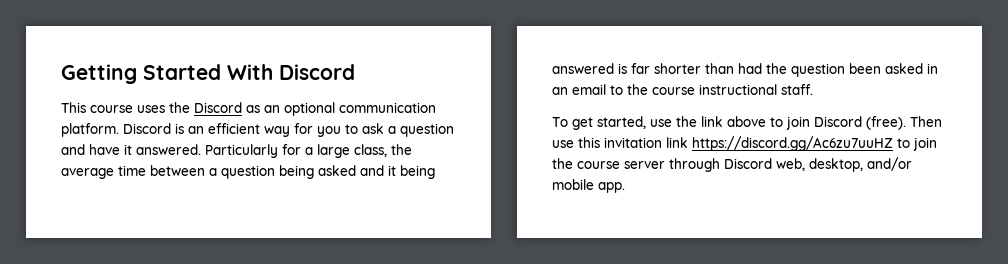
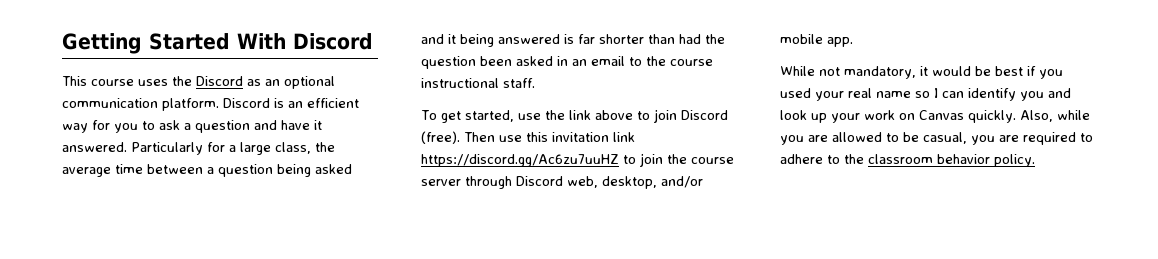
+ While not mandatory, it would be best if you used your real name so I can identify you and look up your work on Canvas quickly. Also, while you are allowed to be casual, you are required to adhere to the classroom behavior policy.

